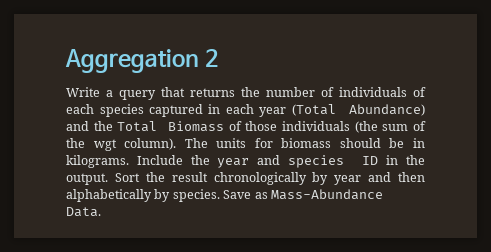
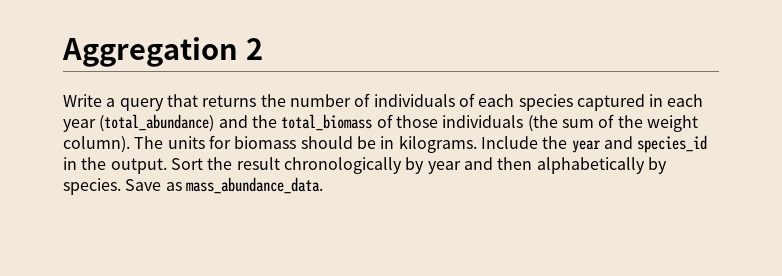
- Write a query that returns the number of individuals of each species captured in each year (Total Abundance) and the Total Biomass of those individuals (the sum of the wgt column).
+ Write a query that returns the number of individuals of each species captured in each year (total_abundance) and the total_biomass of those individuals (the sum of the weight column).
- Include the year and species ID in the output.
+ Include the year and species_id in the output.
- Save as Mass-Abundance Data.
+ Save as mass_abundance_data.

